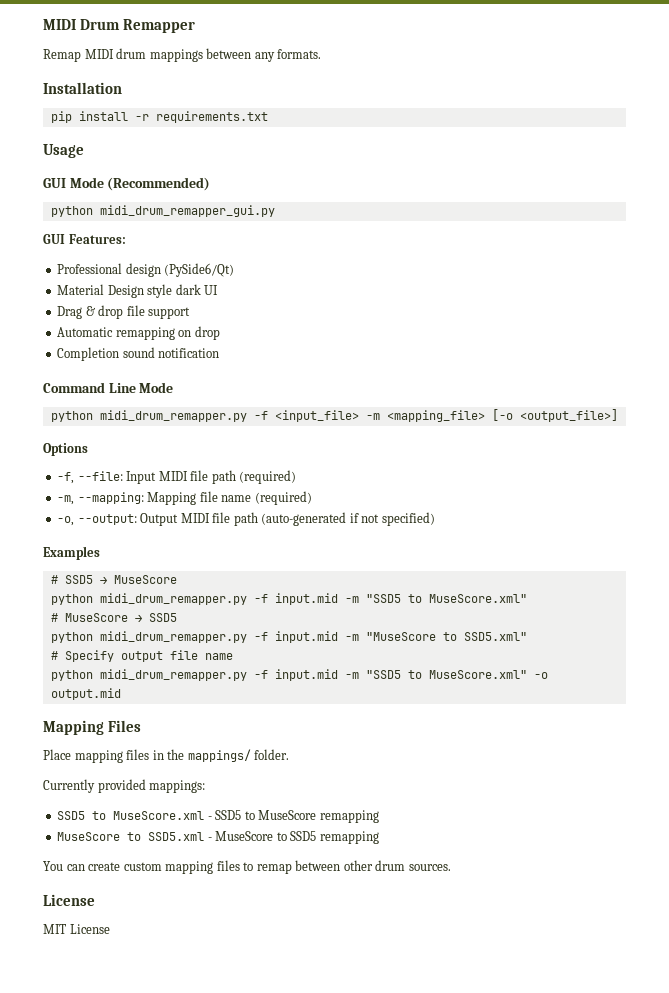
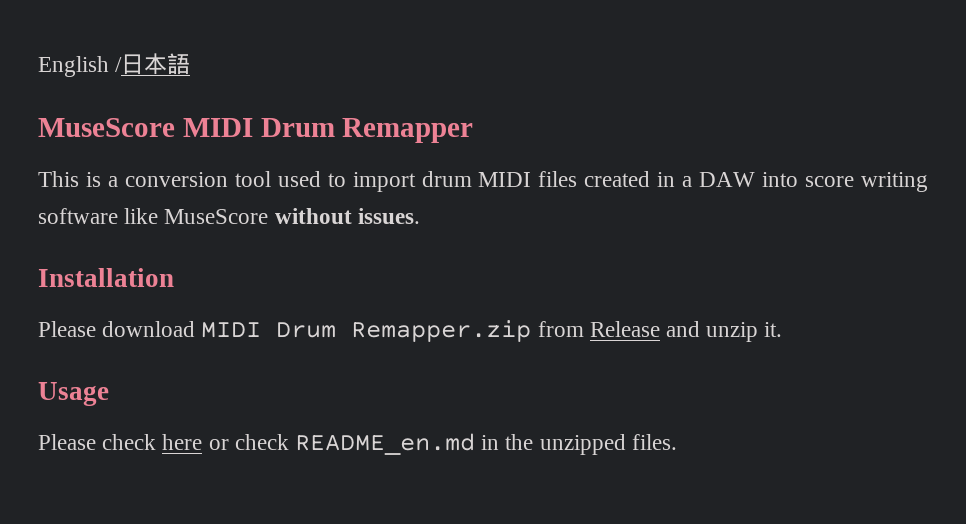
- MIDI Drum Remapper
+ English /日本語
+ MuseScore MIDI Drum Remapper
- Remap MIDI drum mappings between any formats.
+ This is a conversion tool used to import drum MIDI files created in a DAW into score writing software like MuseScore without issues.
  Installation
- pip install -r requirements.txt
+ Please download MIDI Drum Remapper.zip from Release and unzip it.
  Usage
- GUI Mode (Recommended)
- python midi_drum_remapper_gui.py
- GUI Features:
- Professional design (PySide6/Qt)
- Material Design style dark UI
- Drag & drop file support
- Automatic remapping on drop
- Completion sound notification
- Command Line Mode
- python midi_drum_remapper.py -f <input_file> -m <mapping_file> [-o <output_file>]
- Options
- -f, --file: Input MIDI file path (required)
- -m, --mapping: Mapping file name (required)
- -o, --output: Output MIDI file path (auto-generated if not specified)
- Examples
- # SSD5 → MuseScore
- python midi_drum_remapper.py -f input.mid -m "SSD5 to MuseScore.xml"
- # MuseScore → SSD5
- python midi_drum_remapper.py -f input.mid -m "MuseScore to SSD5.xml"
- # Specify output file name
- python midi_drum_remapper.py -f input.mid -m "SSD5 to MuseScore.xml" -o output.mid
- Mapping Files
- Place mapping files in the mappings/ folder.
- Currently provided mappings:
- SSD5 to MuseScore.xml - SSD5 to MuseScore remapping
- MuseScore to SSD5.xml - MuseScore to SSD5 remapping
- You can create custom mapping files to remap between other drum sources.
- License
- MIT License
+ Please check here or check README_en.md in the unzipped files.

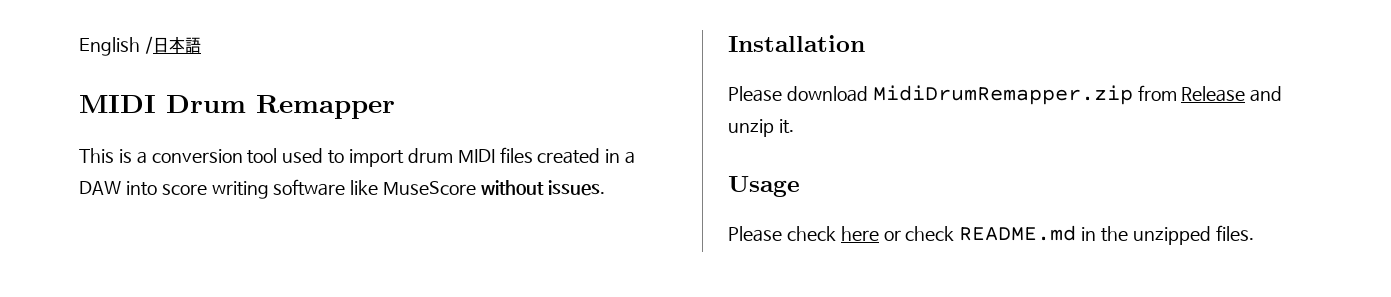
- MuseScore MIDI Drum Remapper
+ MIDI Drum Remapper
- Please download MIDI Drum Remapper.zip from Release and unzip it.
+ Please download MidiDrumRemapper.zip from Release and unzip it.
- Please check here or check README_en.md in the unzipped files.
+ Please check here or check README.md in the unzipped files.

